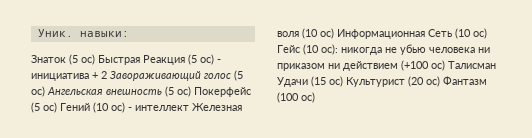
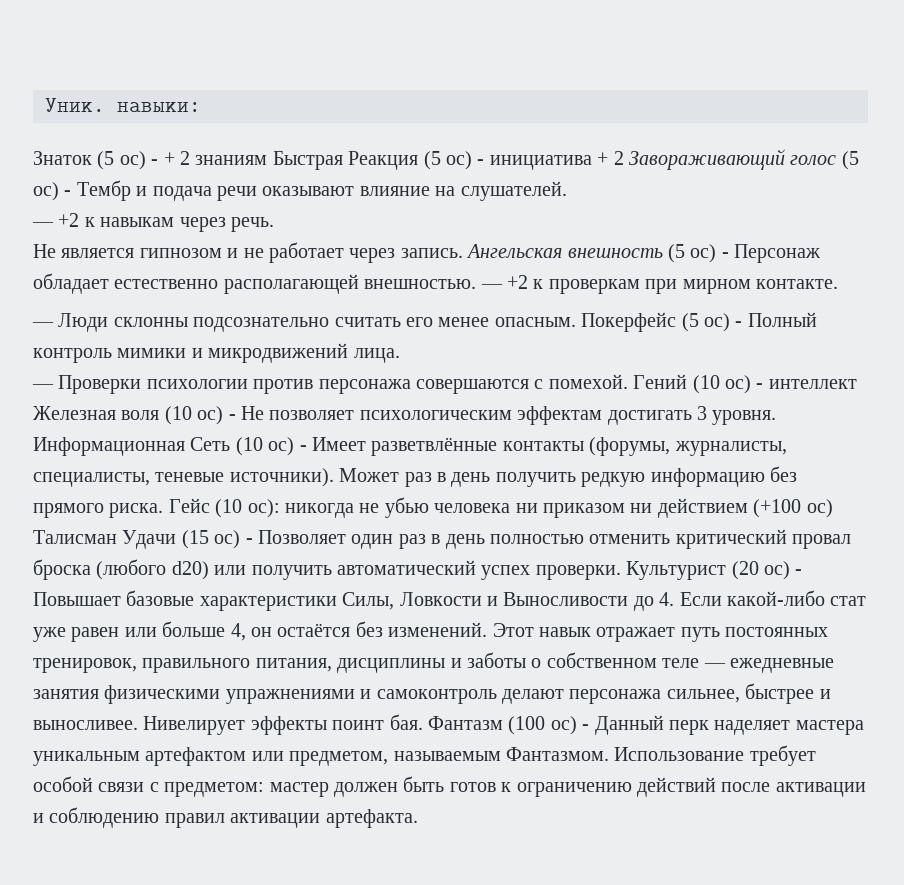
- Знаток (5 ос) Быстрая Реакция (5 ос) - инициатива + 2 Завораживающий голос (5 ос) Ангельская внешность (5 ос) Покерфейс (5 ос) Гений (10 ос) - интеллект Железная воля (10 ос) Информационная Сеть (10 ос) Гейс (10 ос): никогда не убью человека ни приказом ни действием (+100 ос) Талисман Удачи (15 ос) Культурист (20 ос) Фантазм (100 ос)
+ Знаток (5 ос) - + 2 знаниям Быстрая Реакция (5 ос) - инициатива + 2 Завораживающий голос (5 ос) - Тембр и подача речи оказывают влияние на слушателей.
+ — +2 к навыкам через речь.
+ Не является гипнозом и не работает через запись. Ангельская внешность (5 ос) - Персонаж обладает естественно располагающей внешностью. — +2 к проверкам при мирном контакте.
+ — Люди склонны подсознательно считать его менее опасным. Покерфейс (5 ос) - Полный контроль мимики и микродвижений лица.
+ — Проверки психологии против персонажа совершаются с помехой. Гений (10 ос) - интеллект Железная воля (10 ос) - Не позволяет психологическим эффектам достигать 3 уровня. Информационная Сеть (10 ос) - Имеет разветвлённые контакты (форумы, журналисты, специалисты, теневые источники). Может раз в день получить редкую информацию без прямого риска. Гейс (10 ос): никогда не убью человека ни приказом ни действием (+100 ос) Талисман Удачи (15 ос) - Позволяет один раз в день полностью отменить критический провал броска (любого d20) или получить автоматический успех проверки. Культурист (20 ос) - Повышает базовые характеристики Силы, Ловкости и Выносливости до 4. Если какой-либо стат уже равен или больше 4, он остаётся без изменений. Этот навык отражает путь постоянных тренировок, правильного питания, дисциплины и заботы о собственном теле — ежедневные занятия физическими упражнениями и самоконтроль делают персонажа сильнее, быстрее и выносливее. Нивелирует эффекты поинт бая. Фантазм (100 ос) - Данный перк наделяет мастера уникальным артефактом или предметом, называемым Фантазмом. Использование требует особой связи с предметом: мастер должен быть готов к ограничению действий после активации и соблюдению правил активации артефакта.

